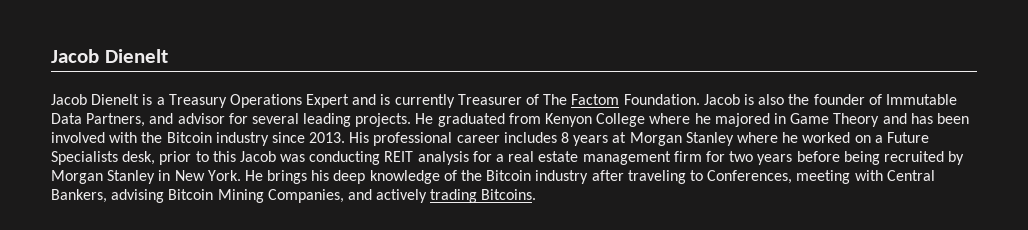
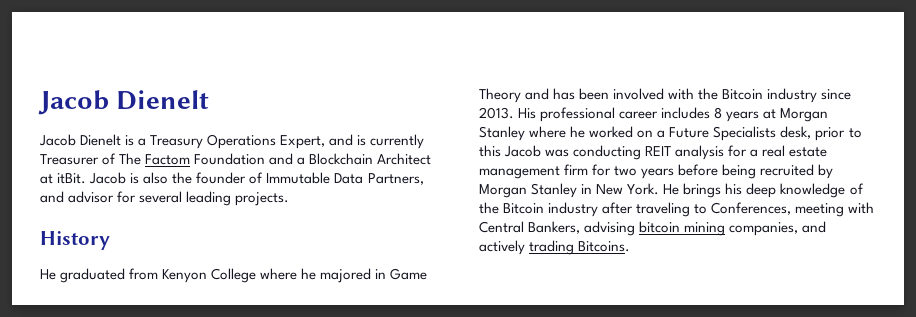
- Jacob Dienelt is a Treasury Operations Expert and is currently Treasurer of The Factom Foundation.
+ Jacob Dienelt is a Treasury Operations Expert, and is currently Treasurer of The Factom Foundation and a Blockchain Architect at itBit.
- Jacob is also the founder of Immutable Data Partners, and advisor for several leading projects. He graduated from Kenyon College where he majored in Game Theory and has been involved with the Bitcoin industry since 2013.
+ Jacob is also the founder of Immutable Data Partners, and advisor for several leading projects.
+ History
+ He graduated from Kenyon College where he majored in Game Theory and has been involved with the Bitcoin industry since 2013.
- He brings his deep knowledge of the Bitcoin industry after traveling to Conferences, meeting with Central Bankers, advising Bitcoin Mining Companies, and actively trading Bitcoins.
+ He brings his deep knowledge of the Bitcoin industry after traveling to Conferences, meeting with Central Bankers, advising bitcoin mining companies, and actively trading Bitcoins.

